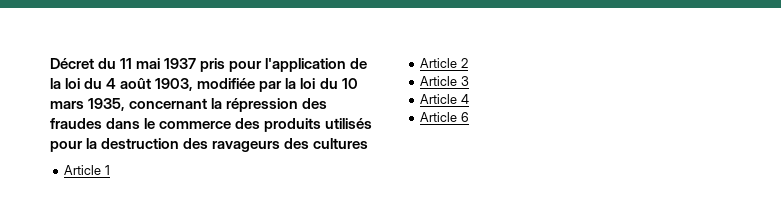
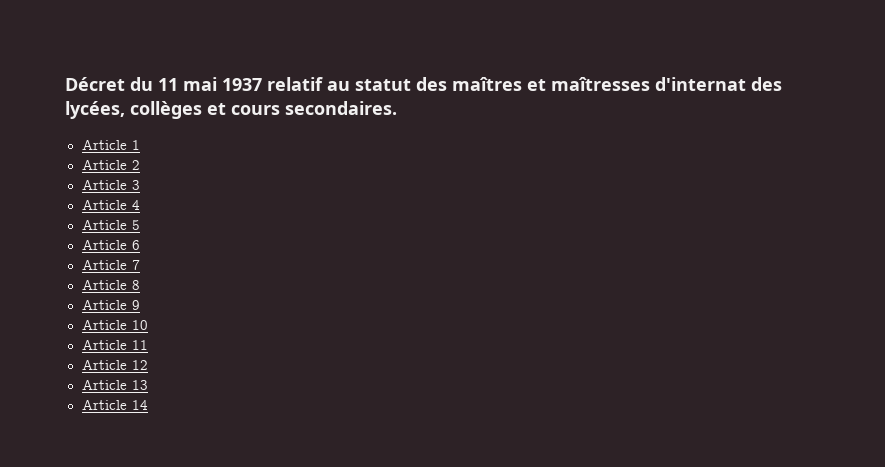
- Décret du 11 mai 1937 pris pour l'application de la loi du 4 août 1903, modifiée par la loi du 10 mars 1935, concernant la répression des fraudes dans le commerce des produits utilisés pour la destruction des ravageurs des cultures
+ Décret du 11 mai 1937 relatif au statut des maîtres et maîtresses d'internat des lycées, collèges et cours secondaires.
+ Article 5
+ Article 7
+ Article 8
+ Article 9
+ Article 10
+ Article 11
+ Article 12
+ Article 13
+ Article 14

